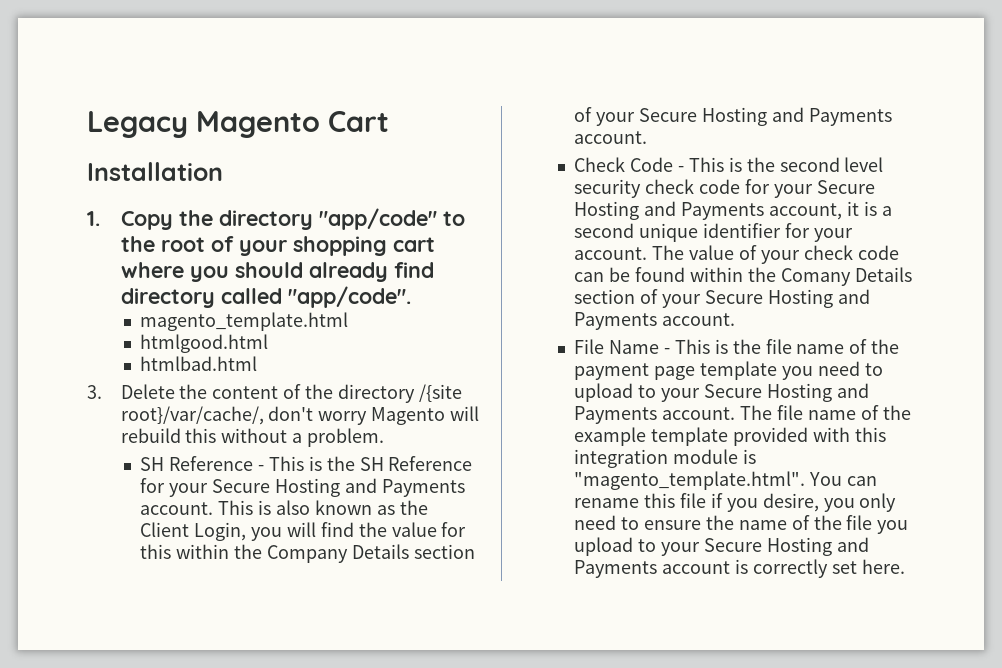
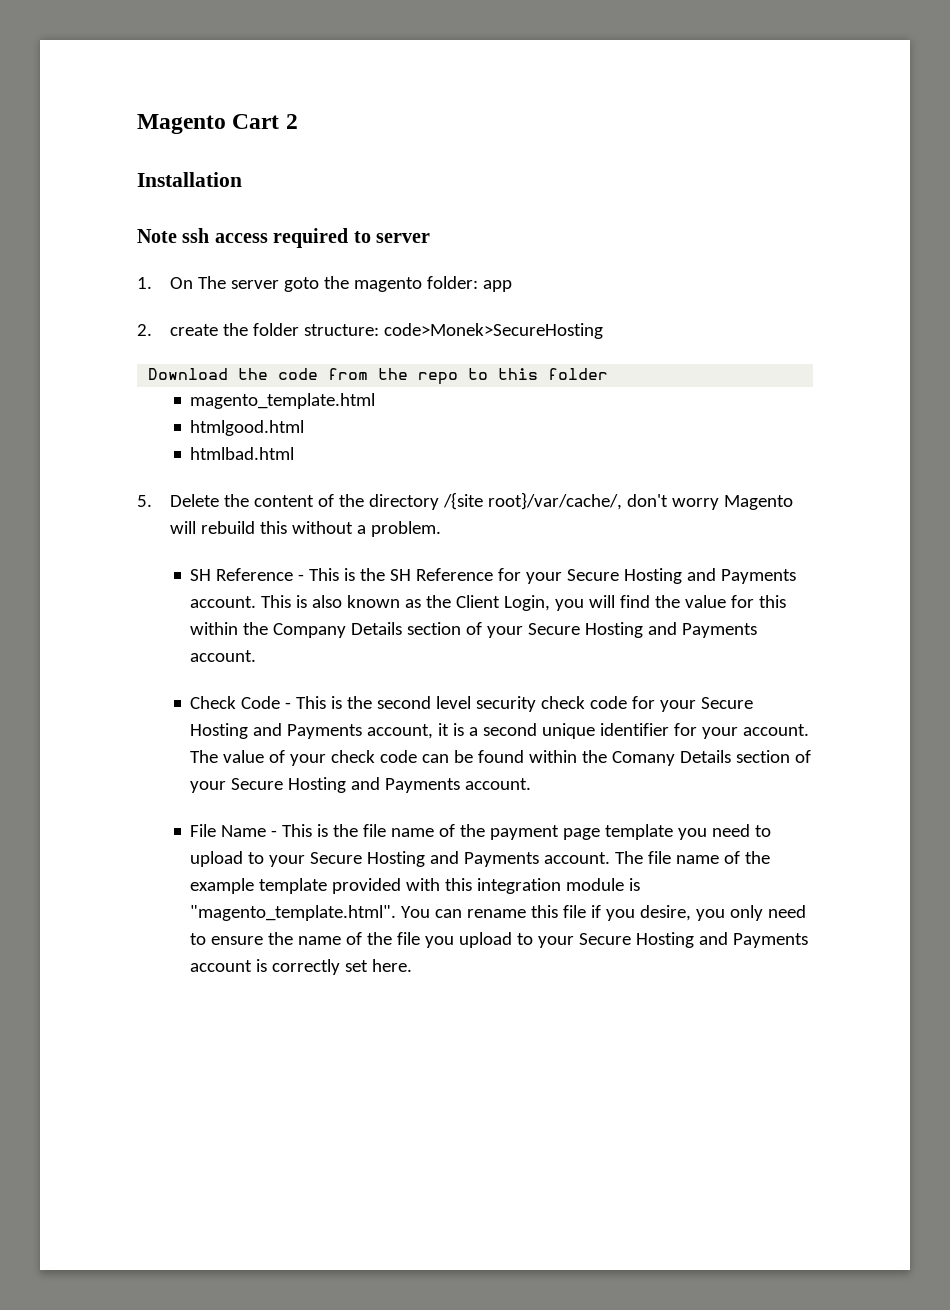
- Legacy Magento Cart
+ Magento Cart 2
- 1. Copy the directory "app/code" to the root of your shopping cart where you should already find directory called "app/code".
+ Note ssh access required to server
+ 1. On The server goto the magento folder: app
+ 2. create the folder structure: code>Monek>SecureHosting
+ Download the code from the repo to this folder
- 3. Delete the content of the directory /{site root}/var/cache/, don't worry Magento will rebuild this without a problem.
+ 5. Delete the content of the directory /{site root}/var/cache/, don't worry Magento will rebuild this without a problem.

